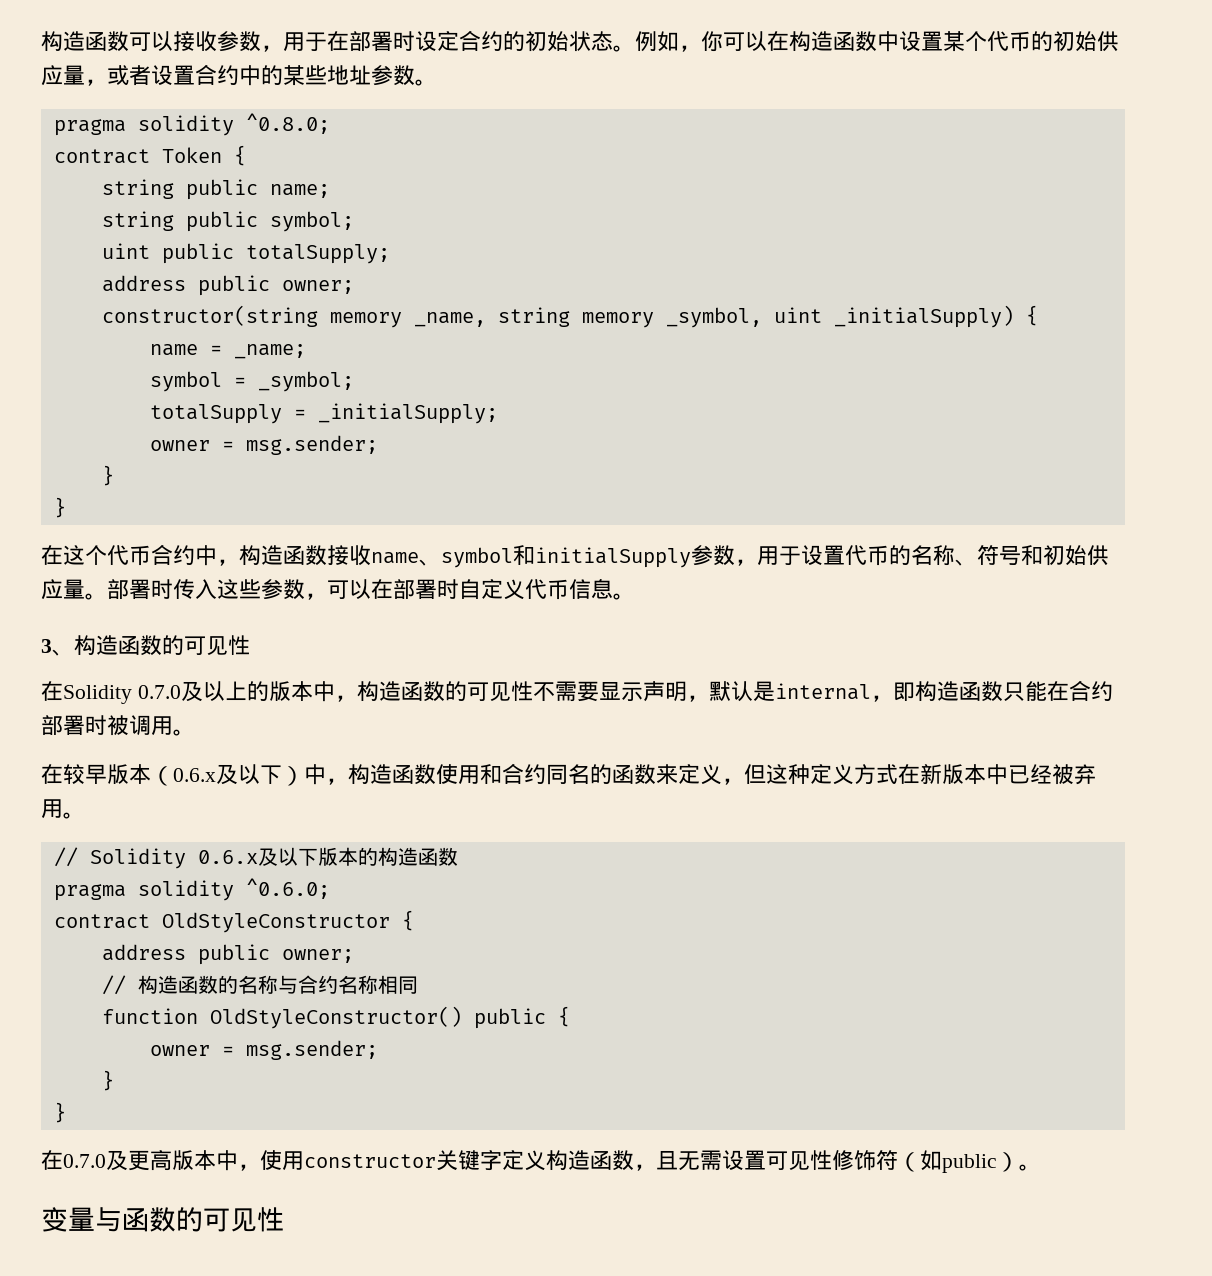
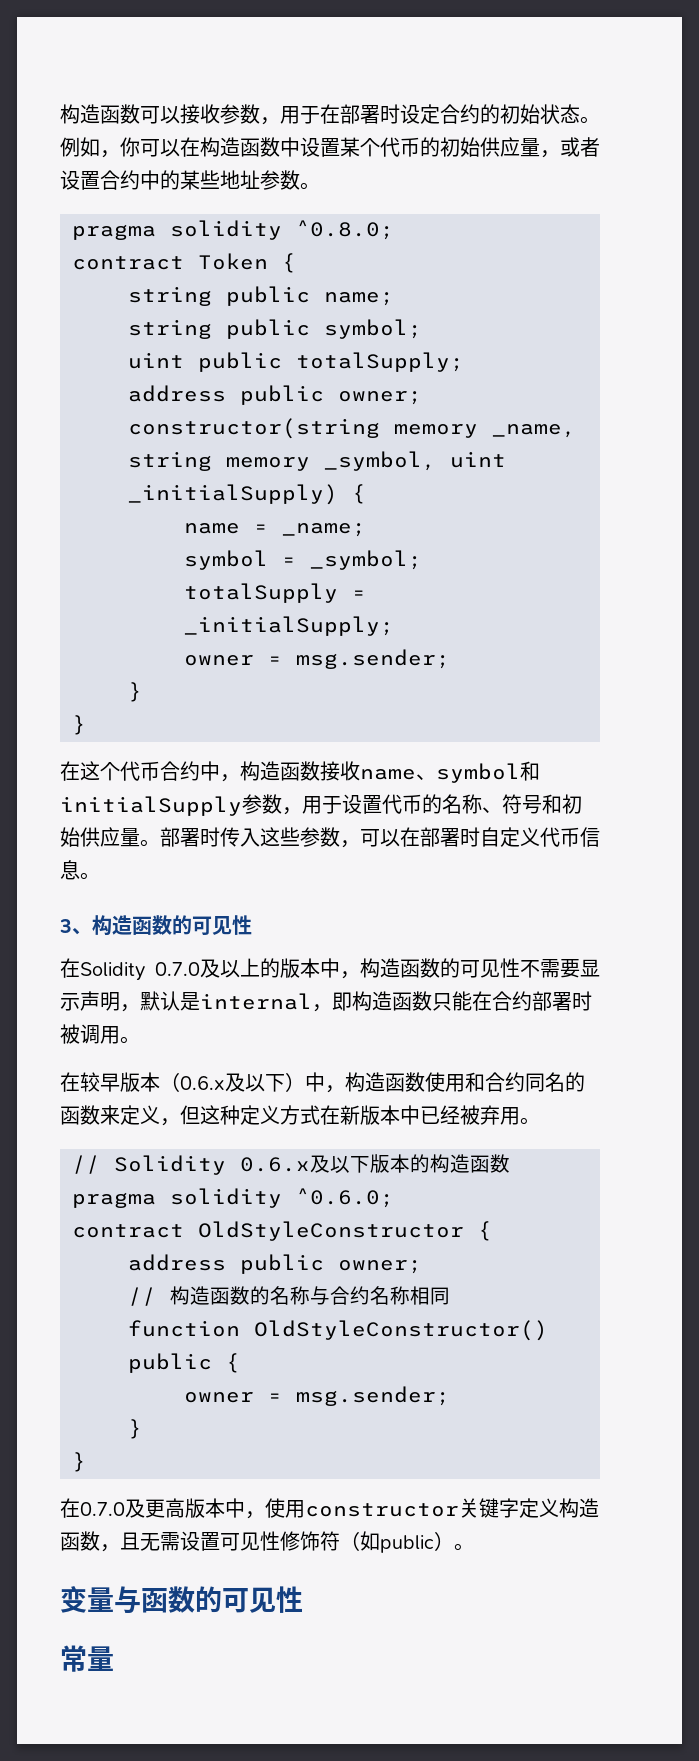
+ 常量

